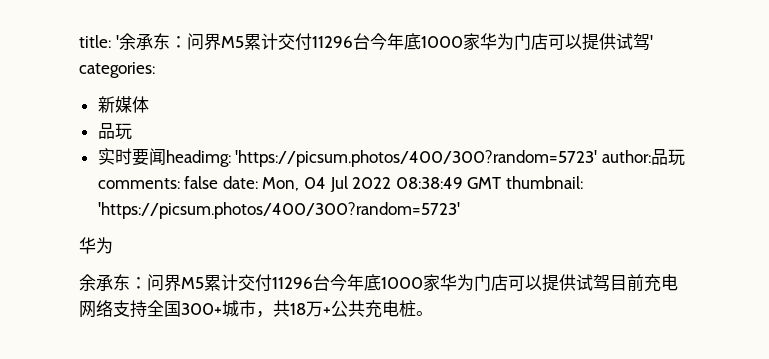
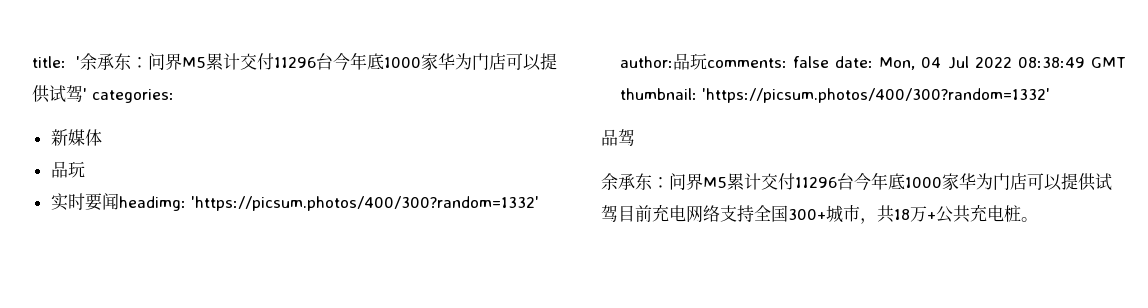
- 实时要闻headimg: 'https://picsum.photos/400/300?random=5723' author:品玩comments: false date: Mon, 04 Jul 2022 08:38:49 GMT thumbnail: 'https://picsum.photos/400/300?random=5723'
- 华为
+ 实时要闻headimg: 'https://picsum.photos/400/300?random=1332' author:品玩comments: false date: Mon, 04 Jul 2022 08:38:49 GMT thumbnail: 'https://picsum.photos/400/300?random=1332'
+ 品驾

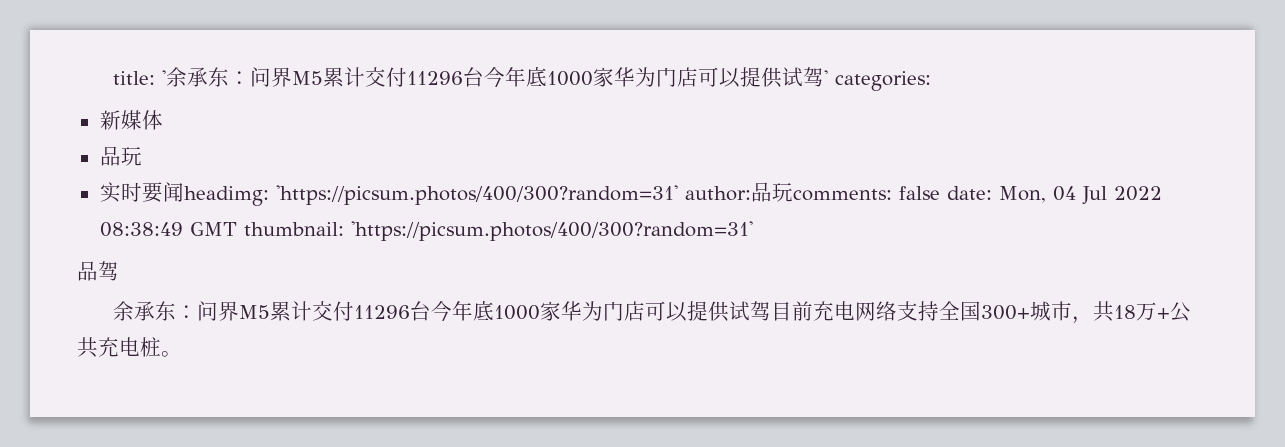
- 实时要闻headimg: 'https://picsum.photos/400/300?random=1332' author:品玩comments: false date: Mon, 04 Jul 2022 08:38:49 GMT thumbnail: 'https://picsum.photos/400/300?random=1332'
+ 实时要闻headimg: 'https://picsum.photos/400/300?random=31' author:品玩comments: false date: Mon, 04 Jul 2022 08:38:49 GMT thumbnail: 'https://picsum.photos/400/300?random=31'

